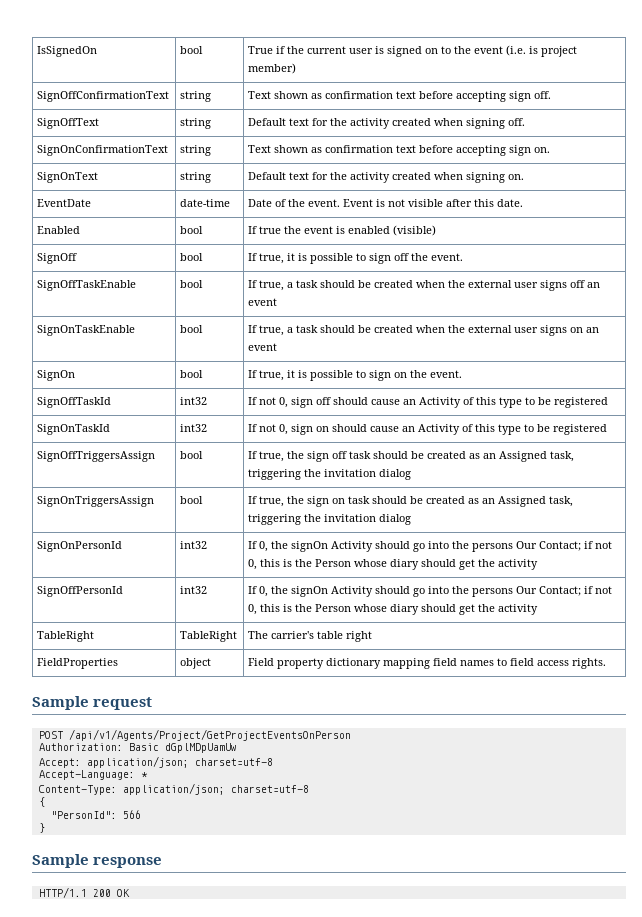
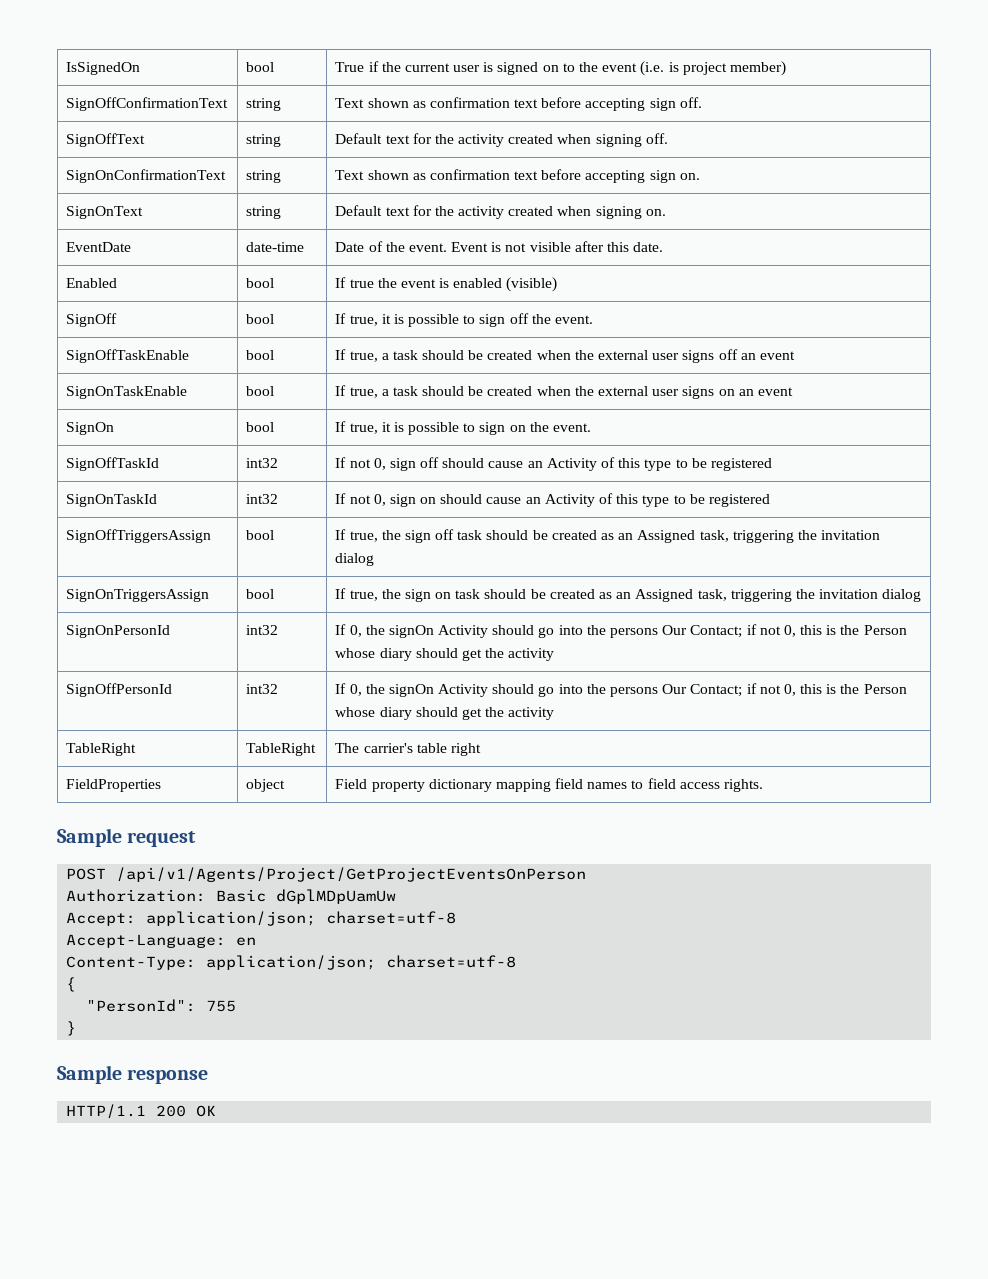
- Accept-Language: *
+ Accept-Language: en
- "PersonId": 566
+ "PersonId": 755

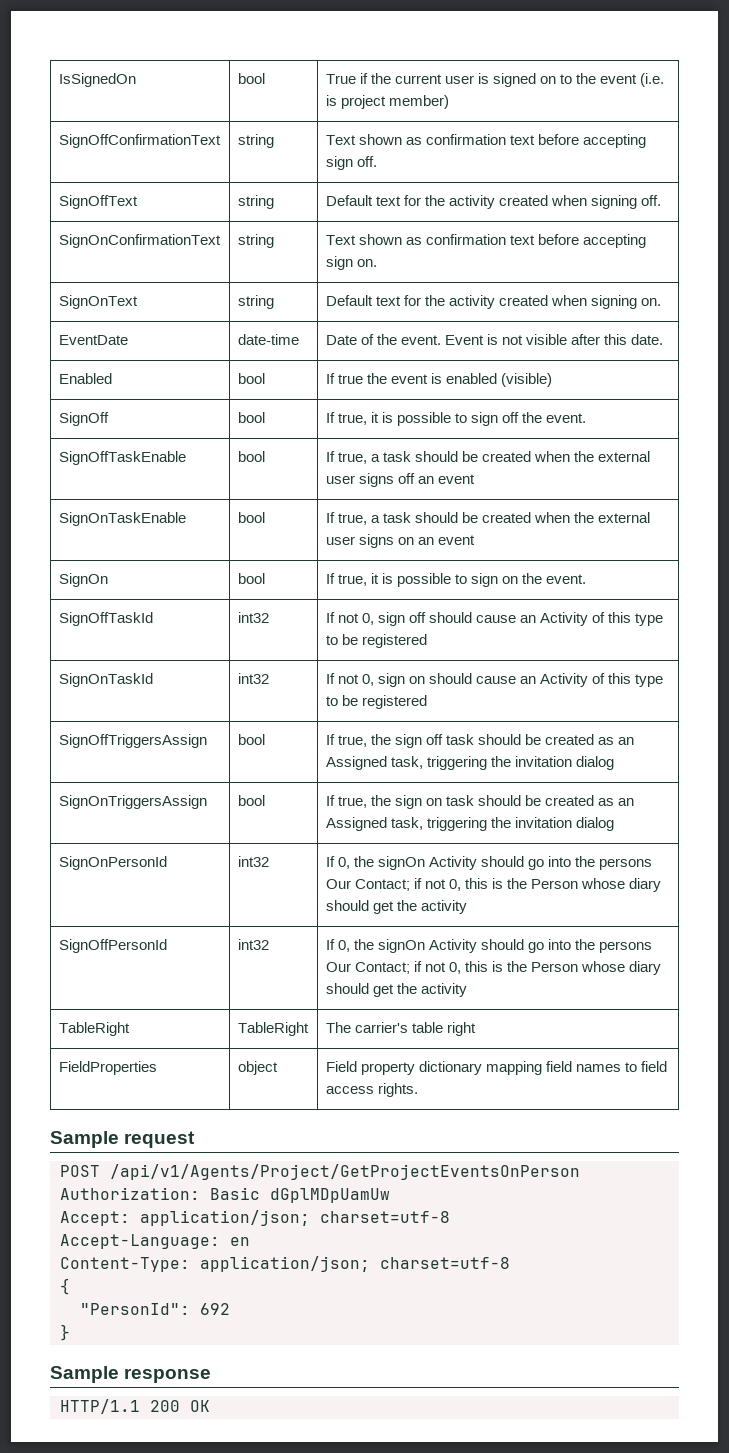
- "PersonId": 755
+ "PersonId": 692

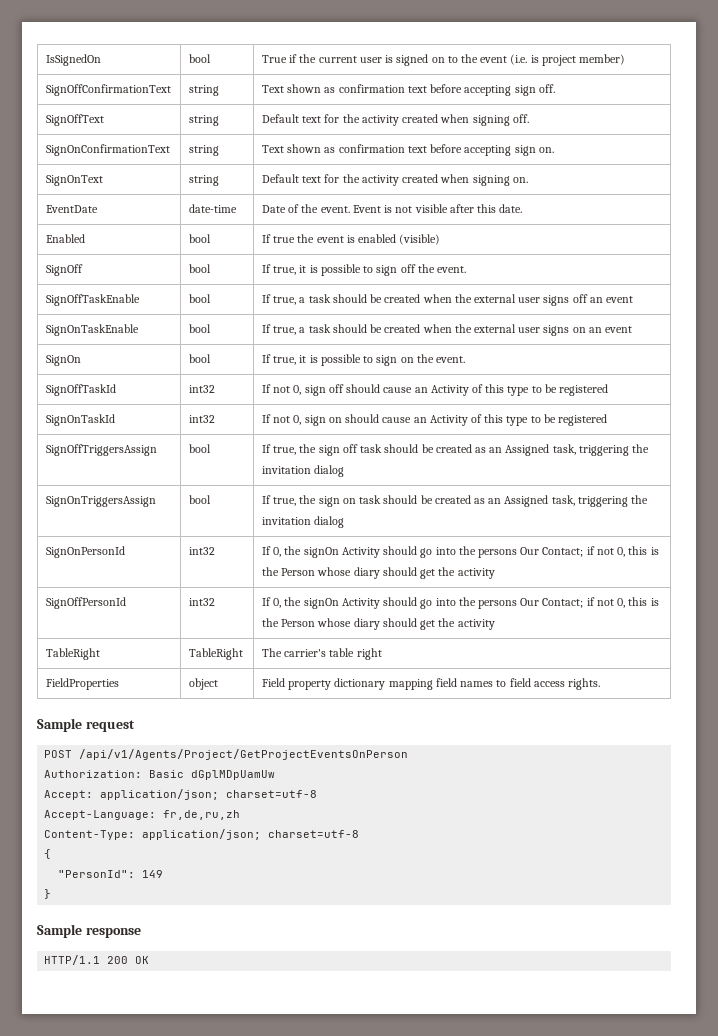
- Accept-Language: en
+ Accept-Language: fr,de,ru,zh
- "PersonId": 692
+ "PersonId": 149

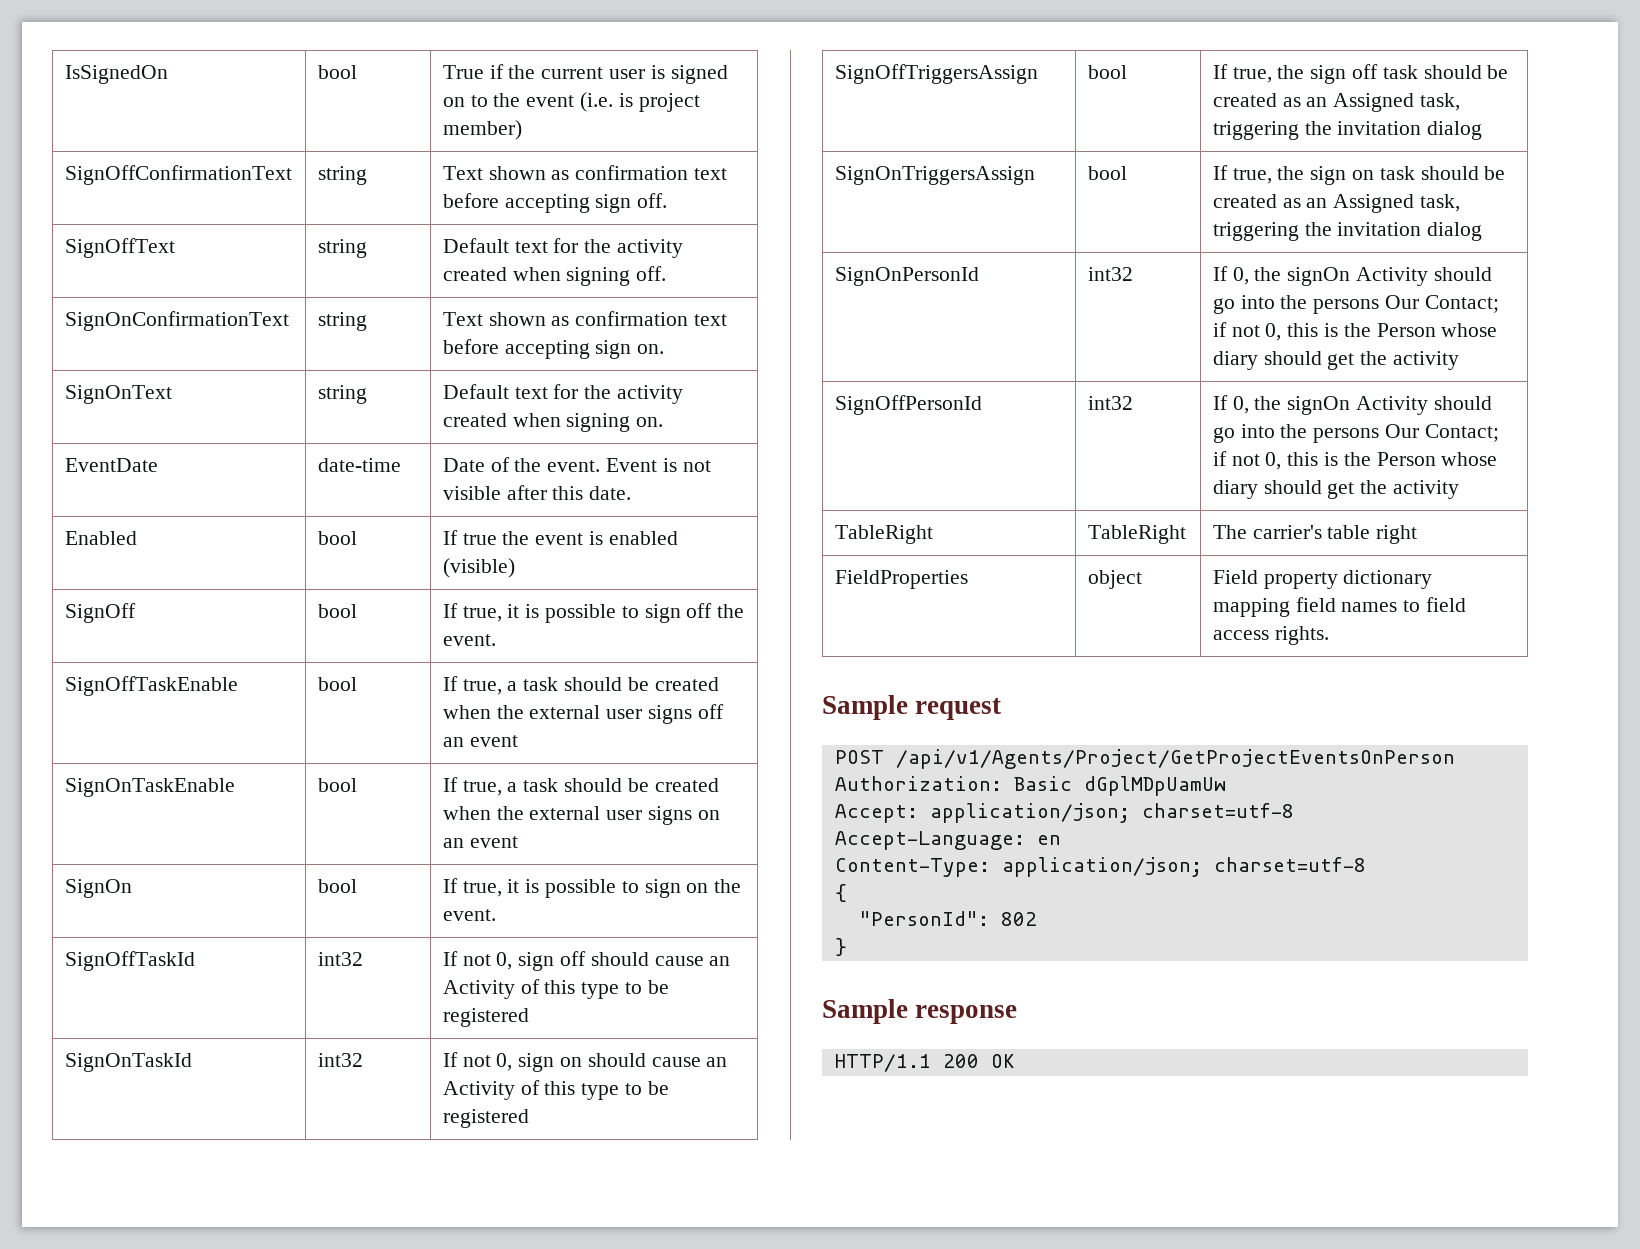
- Accept-Language: fr,de,ru,zh
+ Accept-Language: en
- "PersonId": 149
+ "PersonId": 802

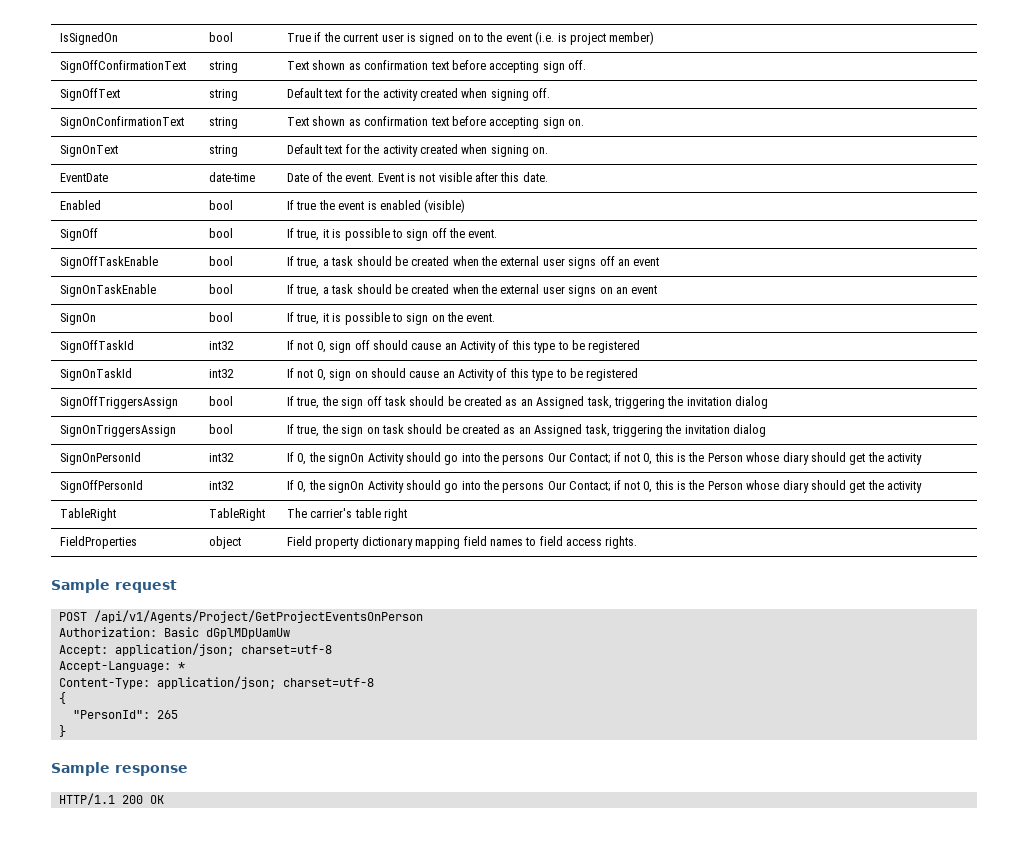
- Accept-Language: en
+ Accept-Language: *
- "PersonId": 802
+ "PersonId": 265

